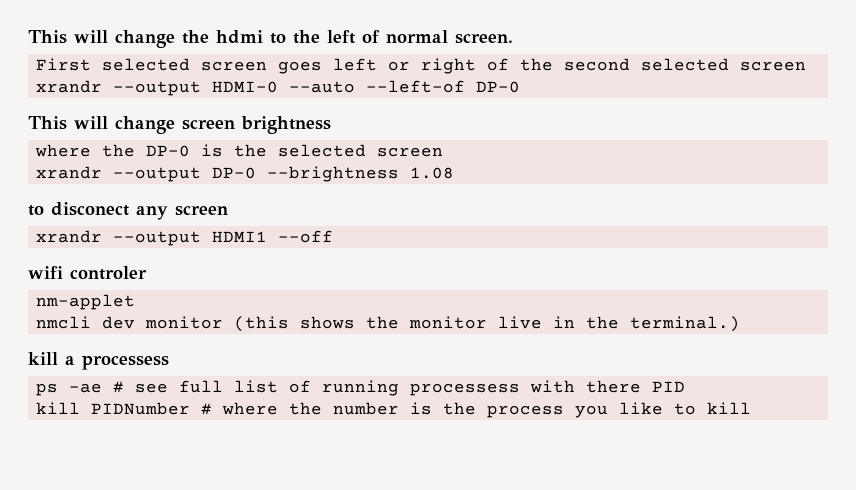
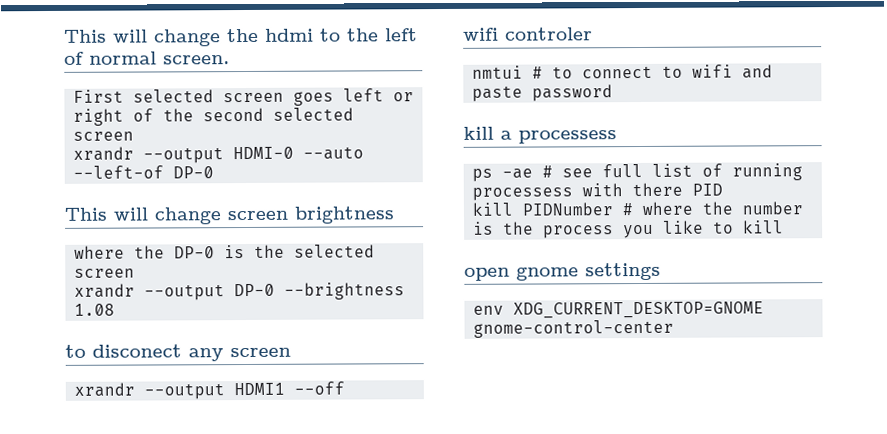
- nm-applet
- nmcli dev monitor (this shows the monitor live in the terminal.)
+ nmtui # to connect to wifi and paste password
+ open gnome settings
+ env XDG_CURRENT_DESKTOP=GNOME gnome-control-center

